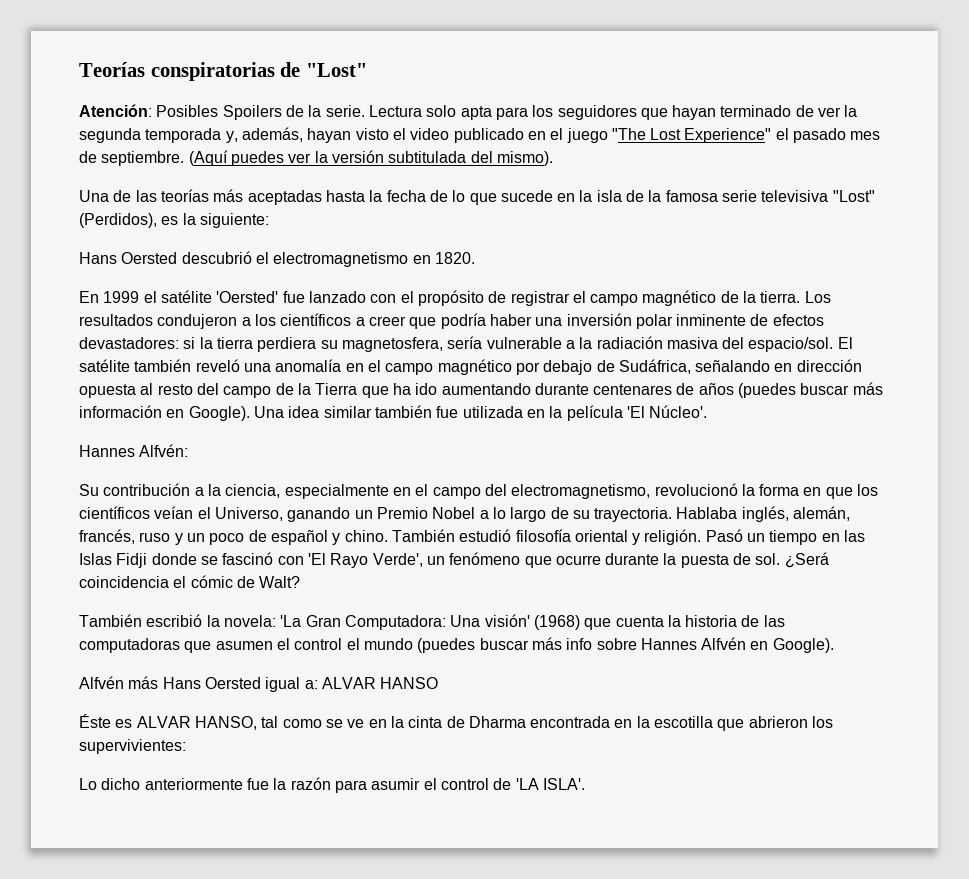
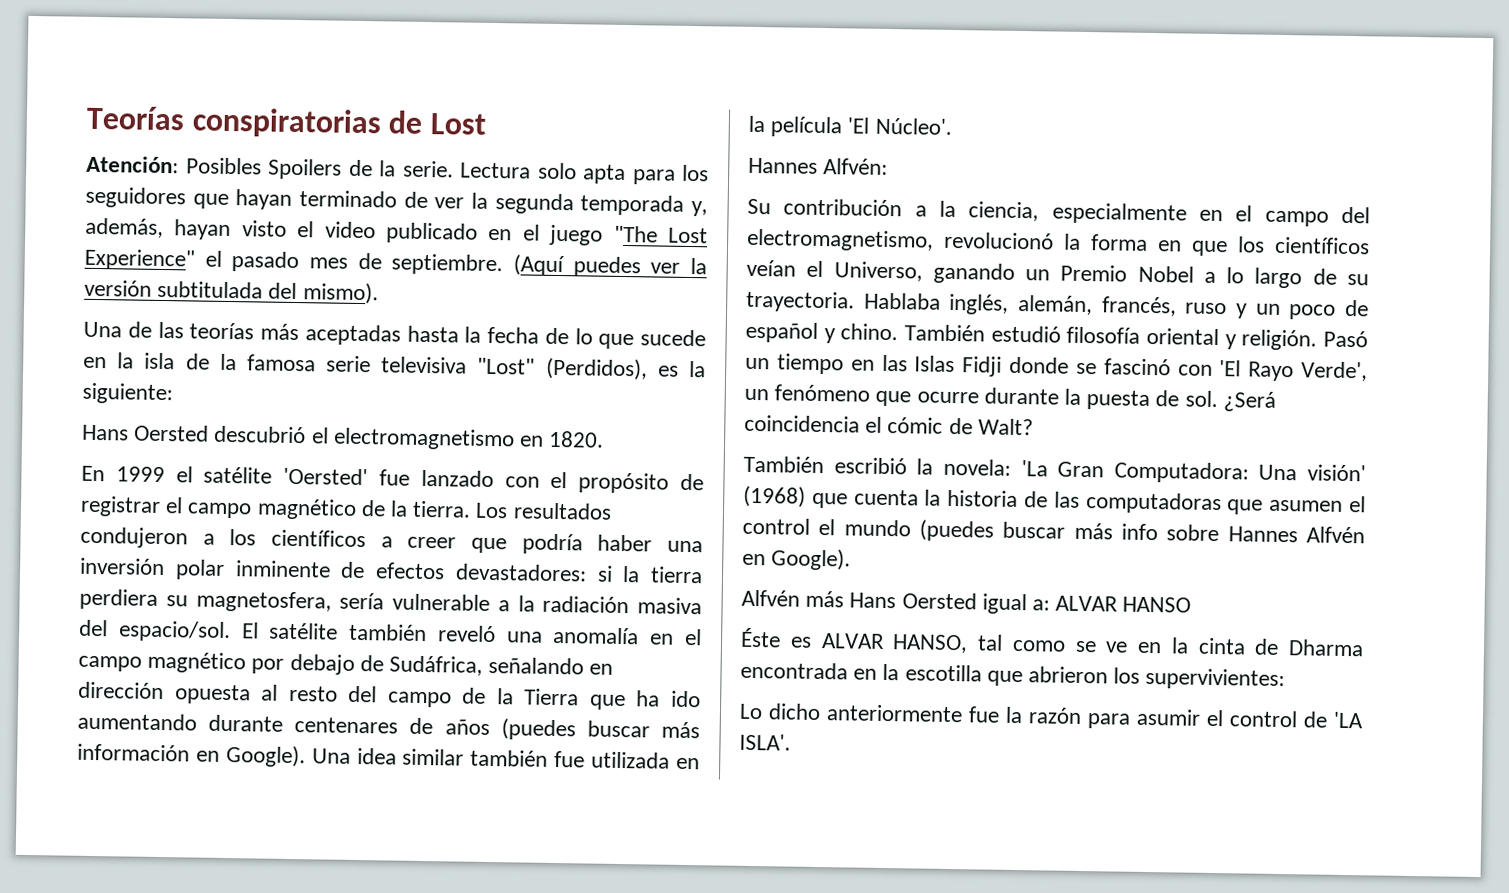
- Teorías conspiratorias de "Lost"
+ Teorías conspiratorias de Lost

